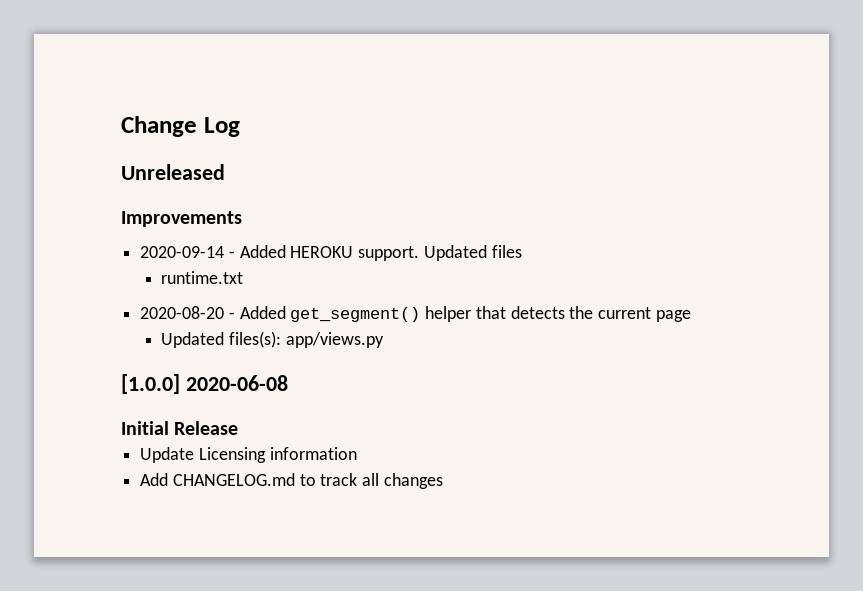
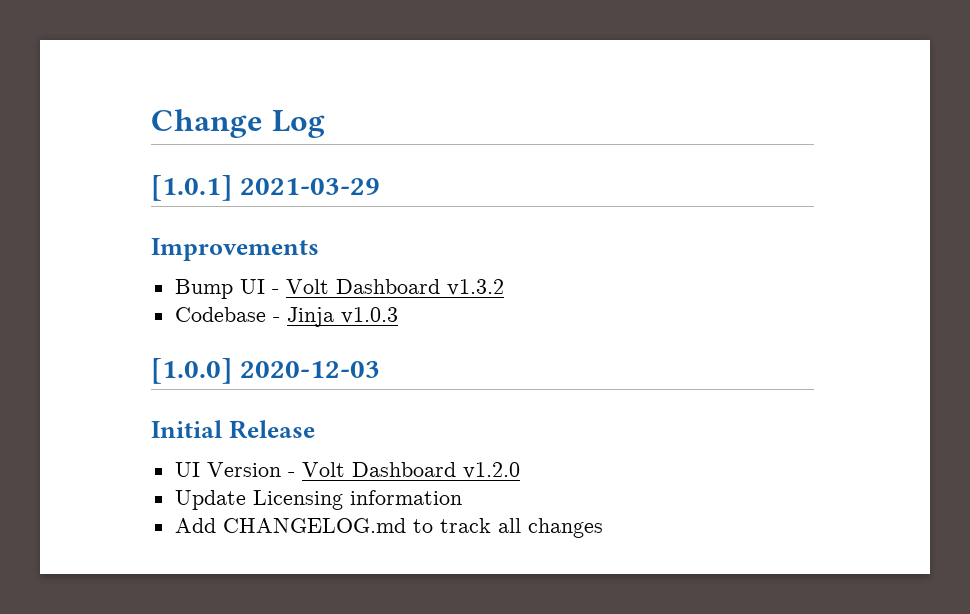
- Unreleased
+ [1.0.1] 2021-03-29
- 2020-09-14 - Added HEROKU support. Updated files
- runtime.txt
- 2020-08-20 - Added get_segment() helper that detects the current page
- Updated files(s): app/views.py
+ Bump UI - Volt Dashboard v1.3.2
+ Codebase - Jinja v1.0.3
- [1.0.0] 2020-06-08
+ [1.0.0] 2020-12-03
+ UI Version - Volt Dashboard v1.2.0

